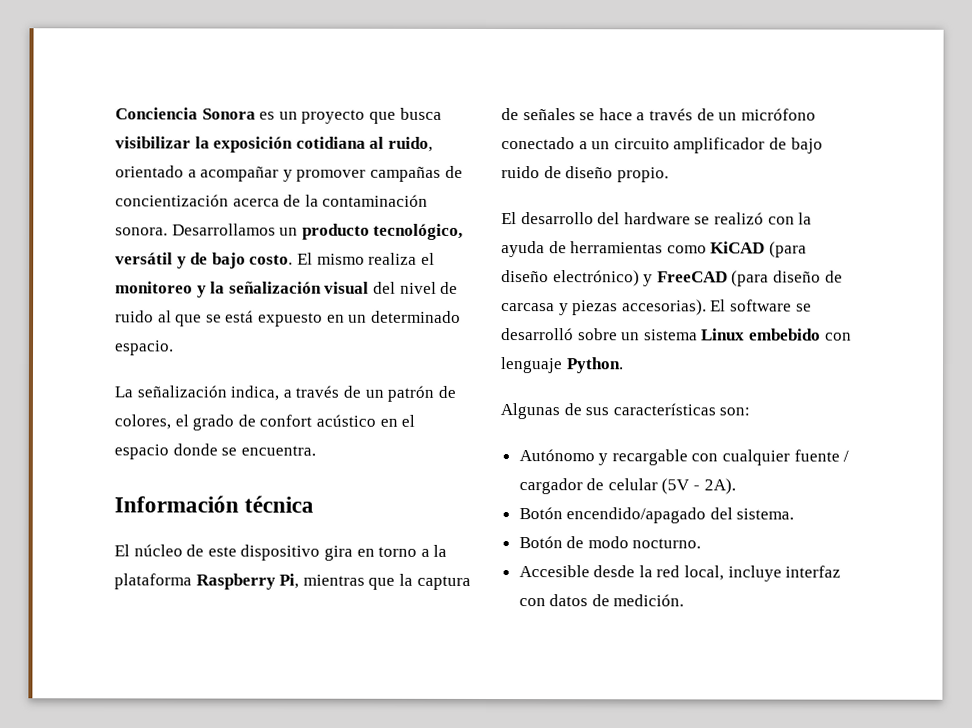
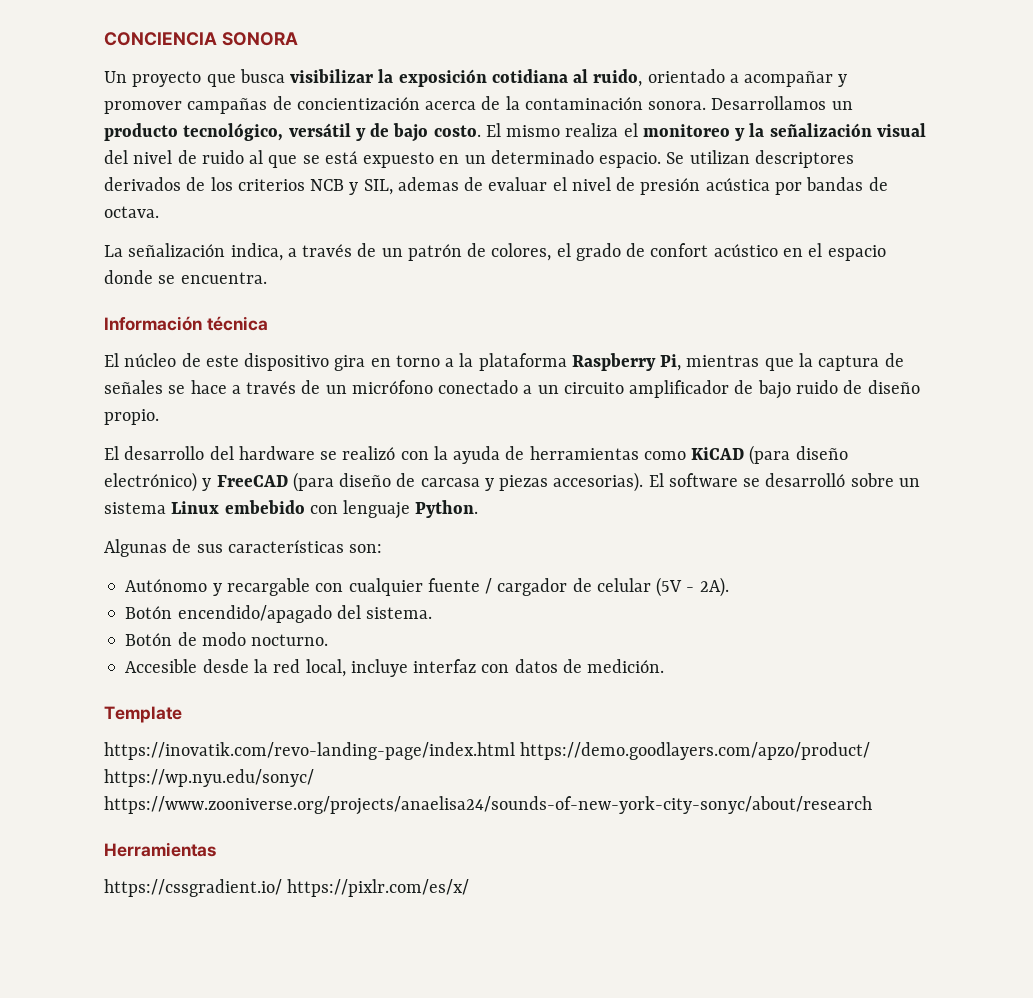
- Conciencia Sonora es un proyecto que busca visibilizar la exposición cotidiana al ruido, orientado a acompañar y promover campañas de concientización acerca de la contaminación sonora.
+ CONCIENCIA SONORA
+ Un proyecto que busca visibilizar la exposición cotidiana al ruido, orientado a acompañar y promover campañas de concientización acerca de la contaminación sonora.
+ Se utilizan descriptores derivados de los criterios NCB y SIL, ademas de evaluar el nivel de presión acústica por bandas de octava.
+ Template
+ https://inovatik.com/revo-landing-page/index.html https://demo.goodlayers.com/apzo/product/ https://wp.nyu.edu/sonyc/ https://www.zooniverse.org/projects/anaelisa24/sounds-of-new-york-city-sonyc/about/research
+ Herramientas
+ https://cssgradient.io/ https://pixlr.com/es/x/

